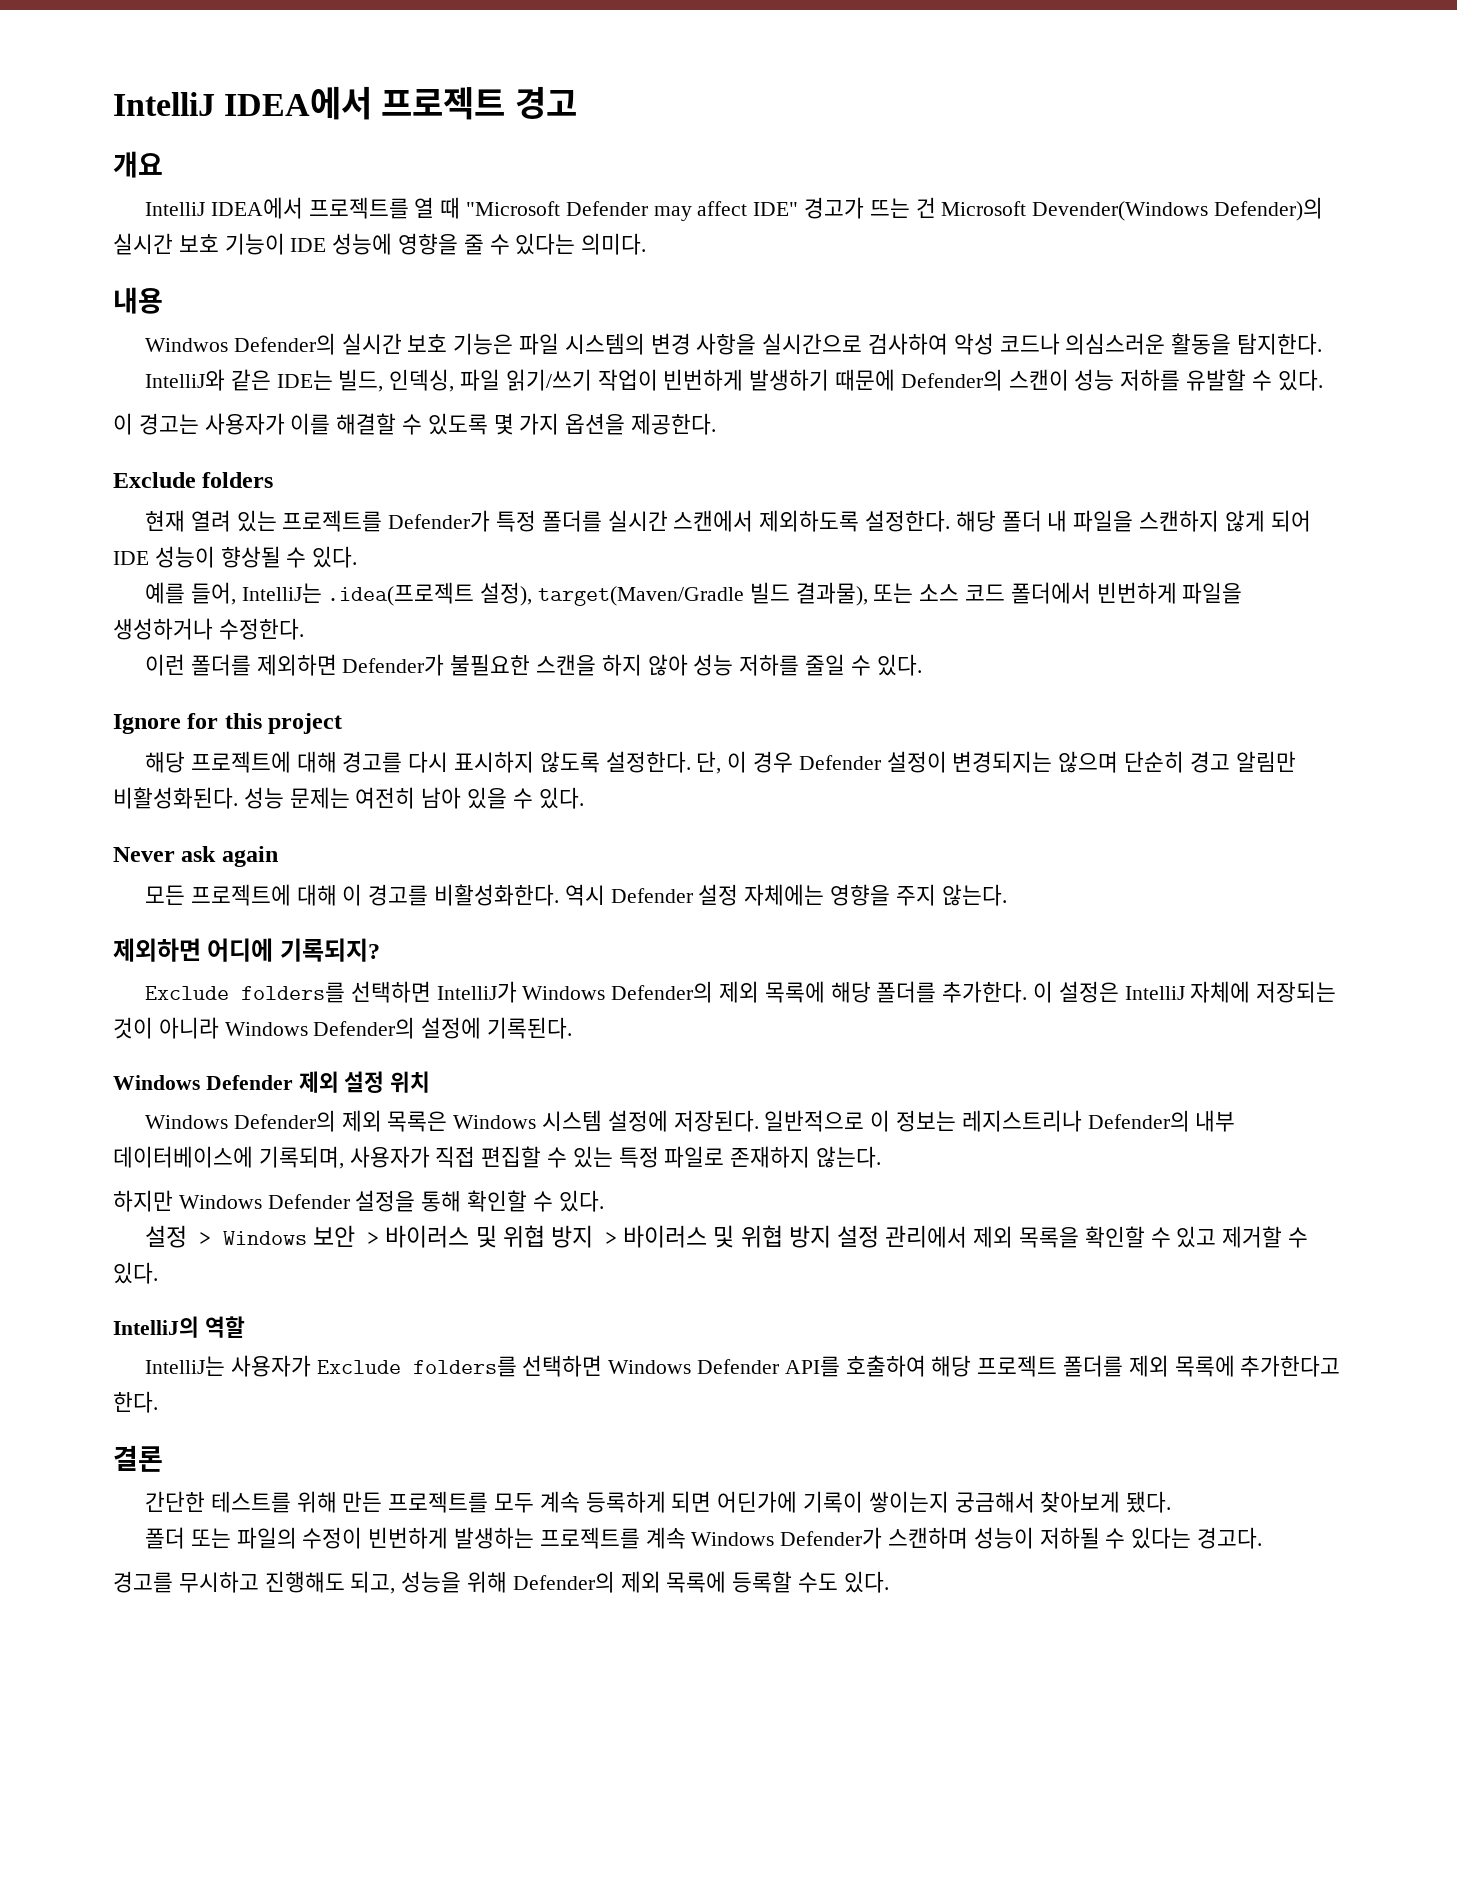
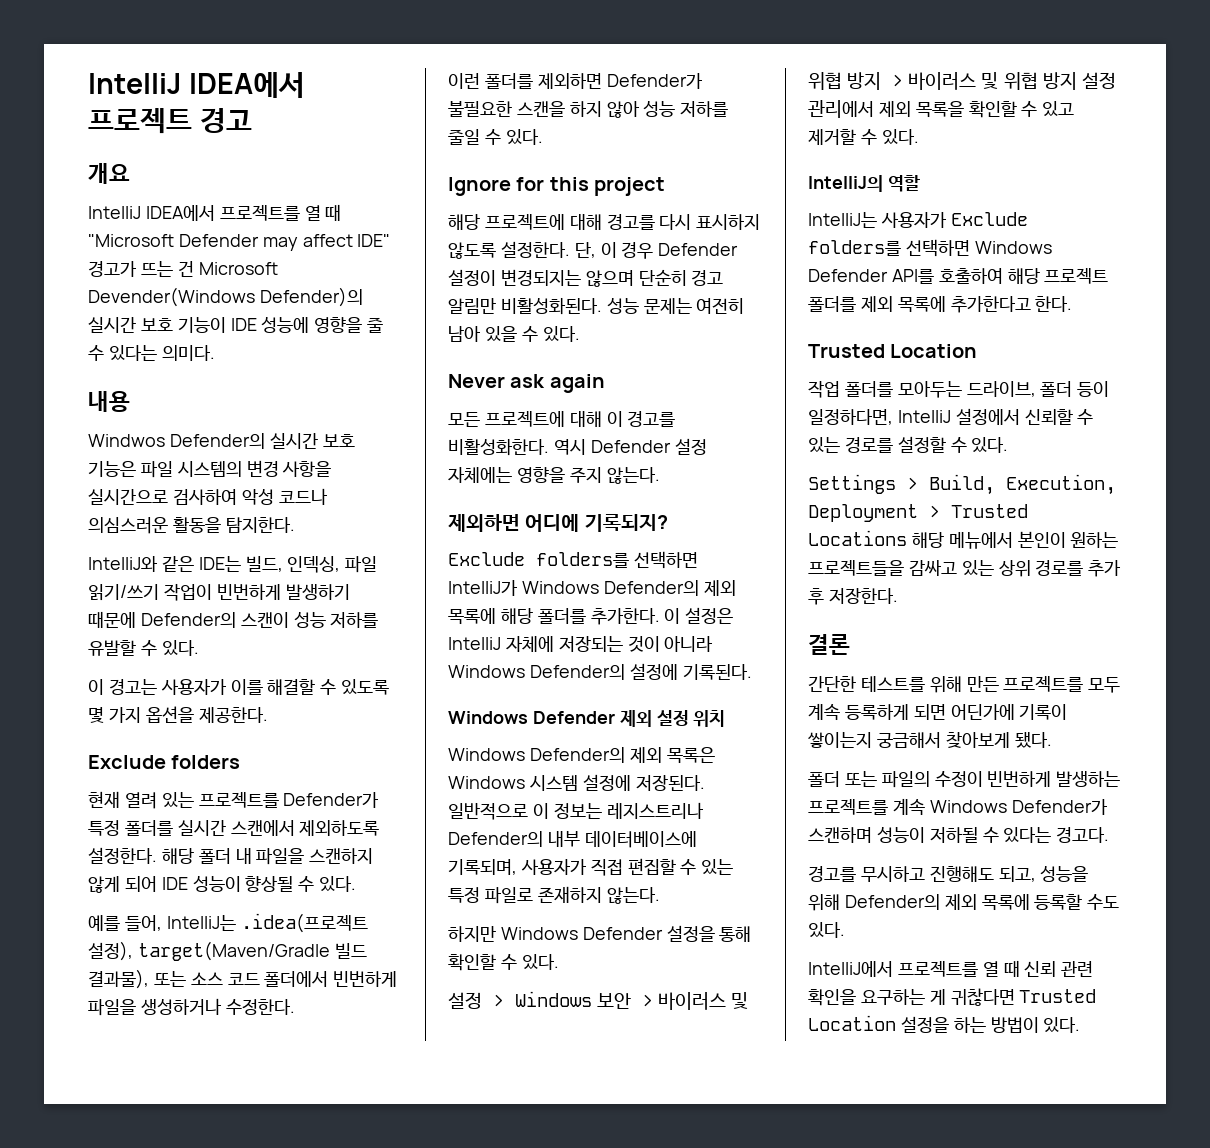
  IntelliJ는 사용자가 Exclude folders를 선택하면 Windows Defender API를 호출하여 해당 프로젝트 폴더를 제외 목록에 추가한다고 한다.
+ Trusted Location
+ 작업 폴더를 모아두는 드라이브, 폴더 등이 일정하다면, IntelliJ 설정에서 신뢰할 수 있는 경로를 설정할 수 있다.
+ Settings > Build, Execution, Deployment > Trusted Locations 해당 메뉴에서 본인이 원하는 프로젝트들을 감싸고 있는 상위 경로를 추가 후 저장한다.
+ IntelliJ에서 프로젝트를 열 때 신뢰 관련 확인을 요구하는 게 귀찮다면 Trusted Location 설정을 하는 방법이 있다.

